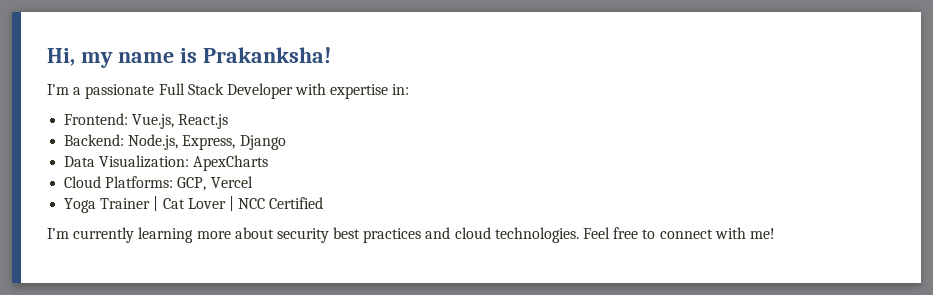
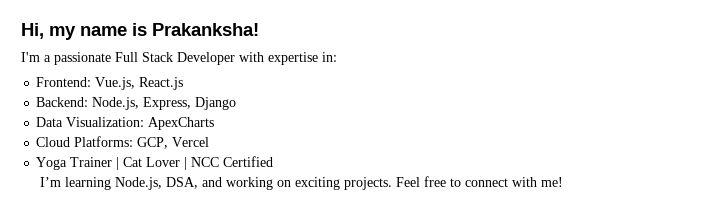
- I’m currently learning more about security best practices and cloud technologies.
+ I’m learning Node.js, DSA, and working on exciting projects.

